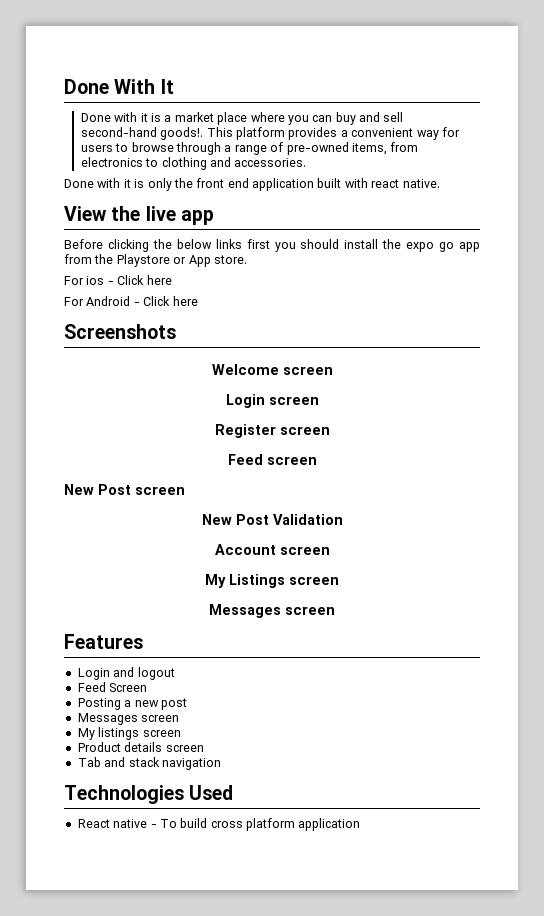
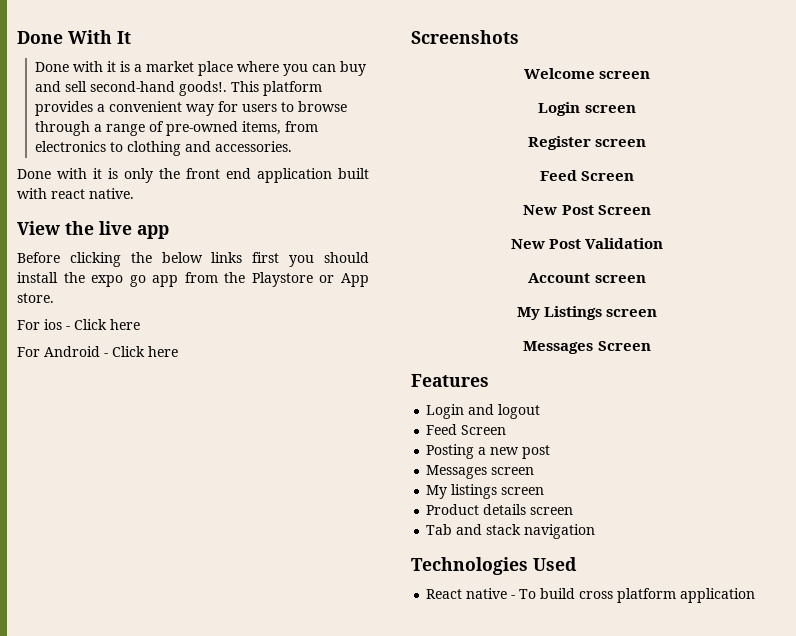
  Register screen
- Feed screen
- New Post screen
+ Feed Screen
+ New Post Screen
  My Listings screen
- Messages screen
+ Messages Screen

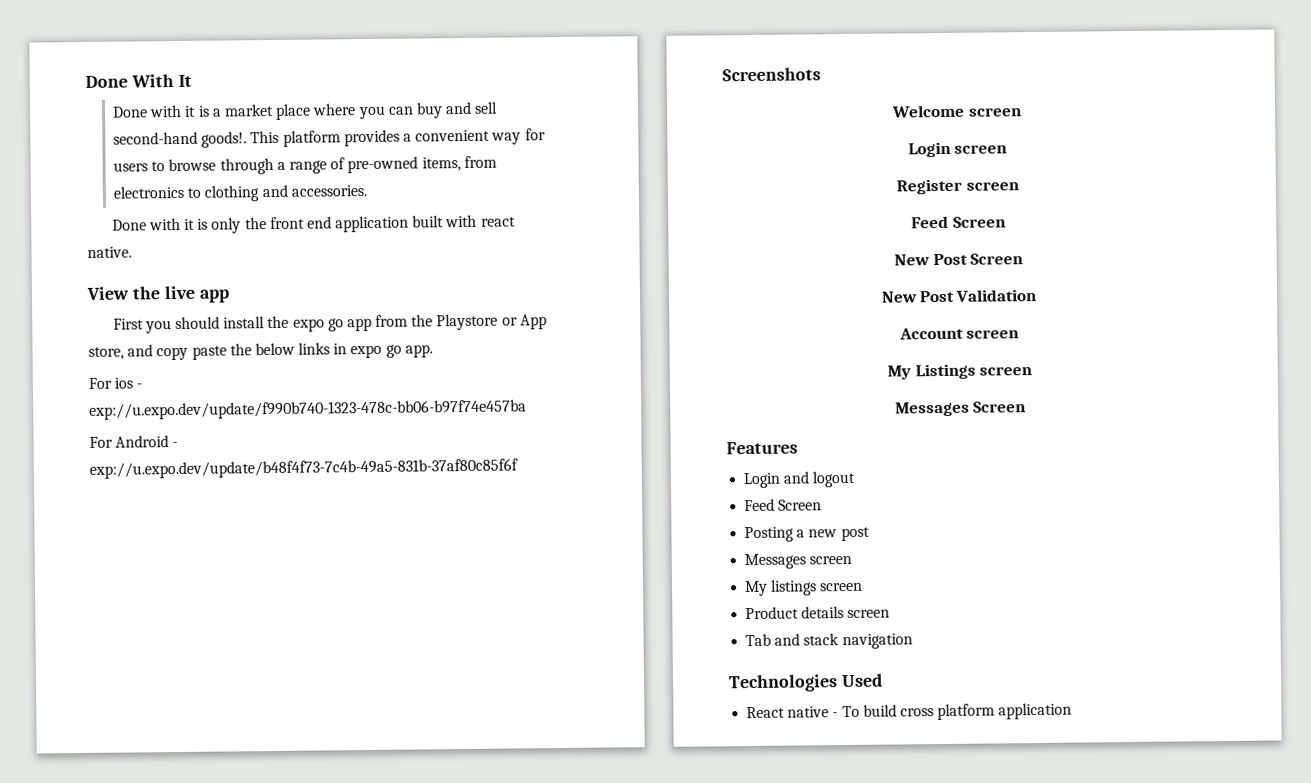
- Before clicking the below links first you should install the expo go app from the Playstore or App store.
+ First you should install the expo go app from the Playstore or App store, and copy paste the below links in expo go app.
- For ios - Click here
+ For ios - exp://u.expo.dev/update/f990b740-1323-478c-bb06-b97f74e457ba
- For Android - Click here
+ For Android - exp://u.expo.dev/update/b48f4f73-7c4b-49a5-831b-37af80c85f6f

